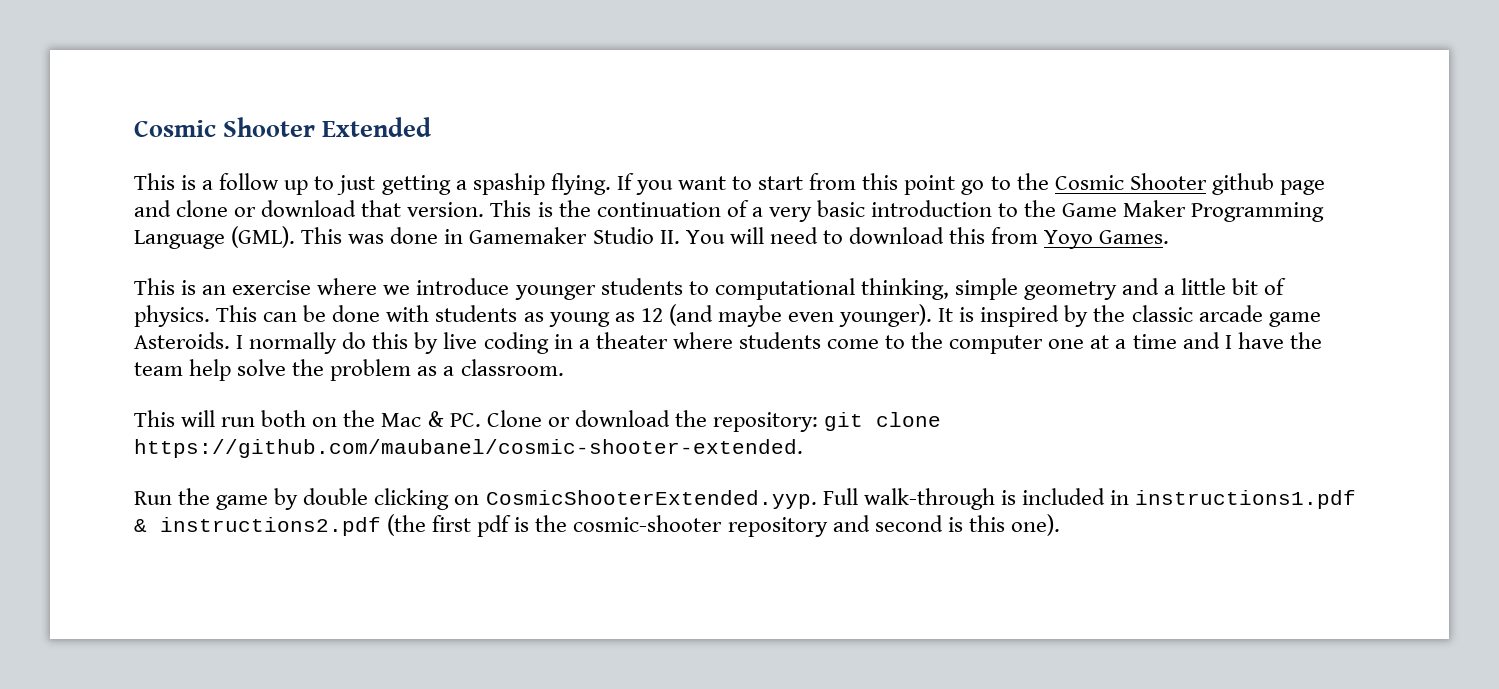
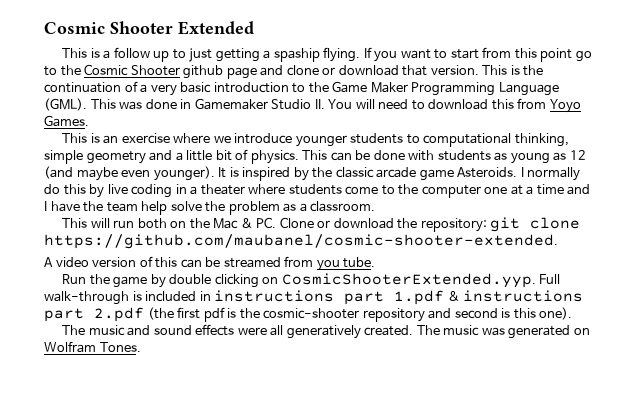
+ A video version of this can be streamed from you tube.
- Run the game by double clicking on CosmicShooterExtended.yyp. Full walk-through is included in instructions1.pdf & instructions2.pdf (the first pdf is the cosmic-shooter repository and second is this one).
+ Run the game by double clicking on CosmicShooterExtended.yyp. Full walk-through is included in instructions part 1.pdf & instructions part 2.pdf (the first pdf is the cosmic-shooter repository and second is this one).
+ The music and sound effects were all generatively created. The music was generated on Wolfram Tones.

